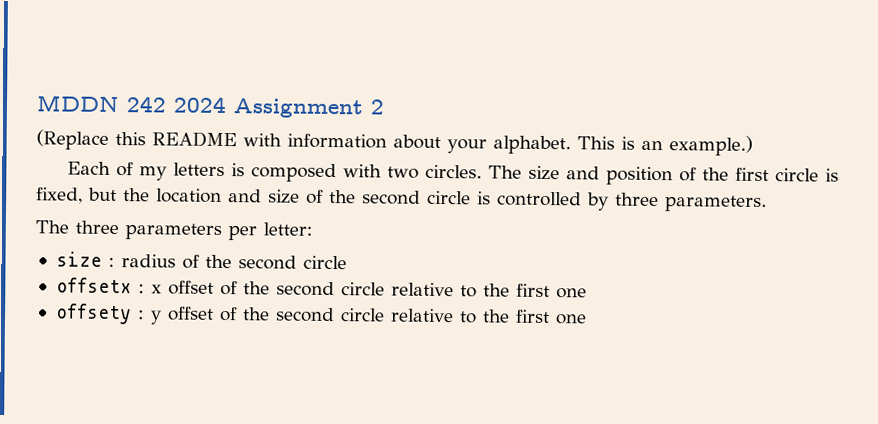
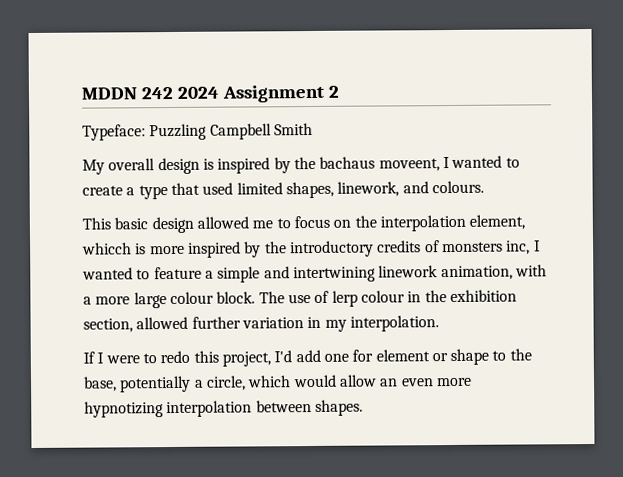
- (Replace this README with information about your alphabet. This is an example.)
- Each of my letters is composed with two circles. The size and position of the first circle is fixed, but the location and size of the second circle is controlled by three parameters.
- The three parameters per letter:
- size : radius of the second circle
- offsetx : x offset of the second circle relative to the first one
- offsety : y offset of the second circle relative to the first one
+ Typeface: Puzzling Campbell Smith
+ My overall design is inspired by the bachaus moveent, I wanted to create a type that used limited shapes, linework, and colours.
+ This basic design allowed me to focus on the interpolation element, whicch is more inspired by the introductory credits of monsters inc, I wanted to feature a simple and intertwining linework animation, with a more large colour block. The use of lerp colour in the exhibition section, allowed further variation in my interpolation.
+ If I were to redo this project, I'd add one for element or shape to the base, potentially a circle, which would allow an even more hypnotizing interpolation between shapes.

